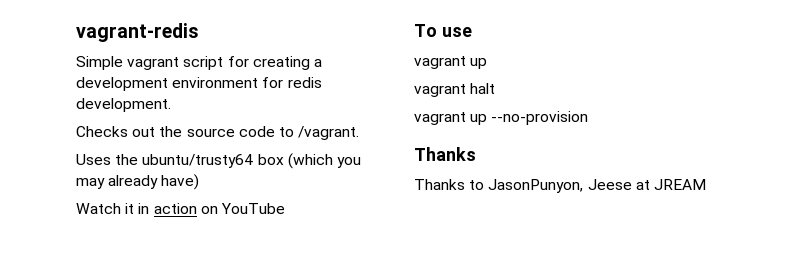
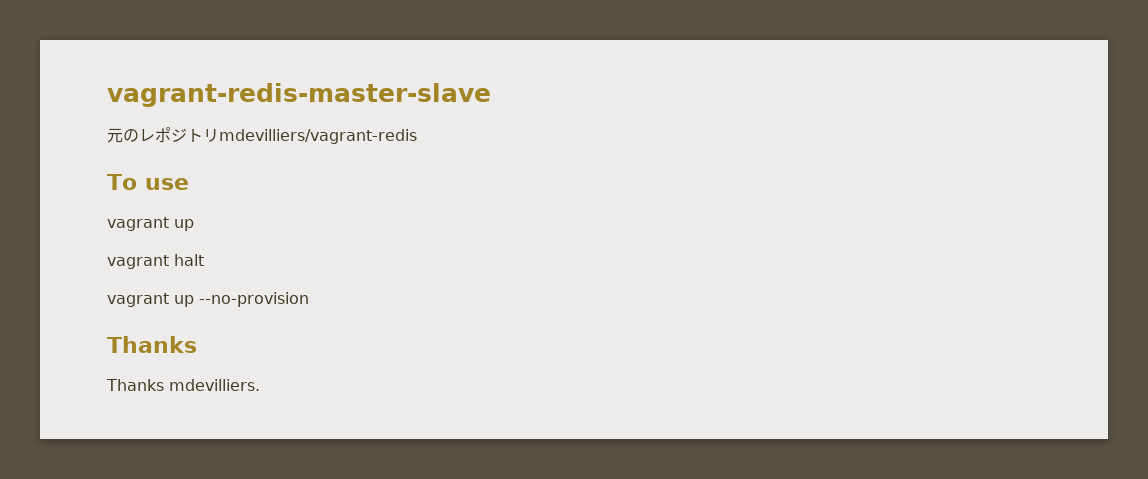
- vagrant-redis
- Simple vagrant script for creating a development environment for redis development.
- Checks out the source code to /vagrant.
- Uses the ubuntu/trusty64 box (which you may already have)
- Watch it in action on YouTube
+ vagrant-redis-master-slave
+ 元のレポジトリmdevilliers/vagrant-redis
- Thanks to JasonPunyon, Jeese at JREAM
+ Thanks mdevilliers.

